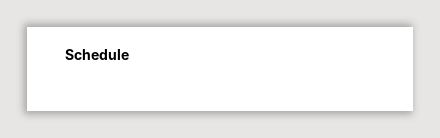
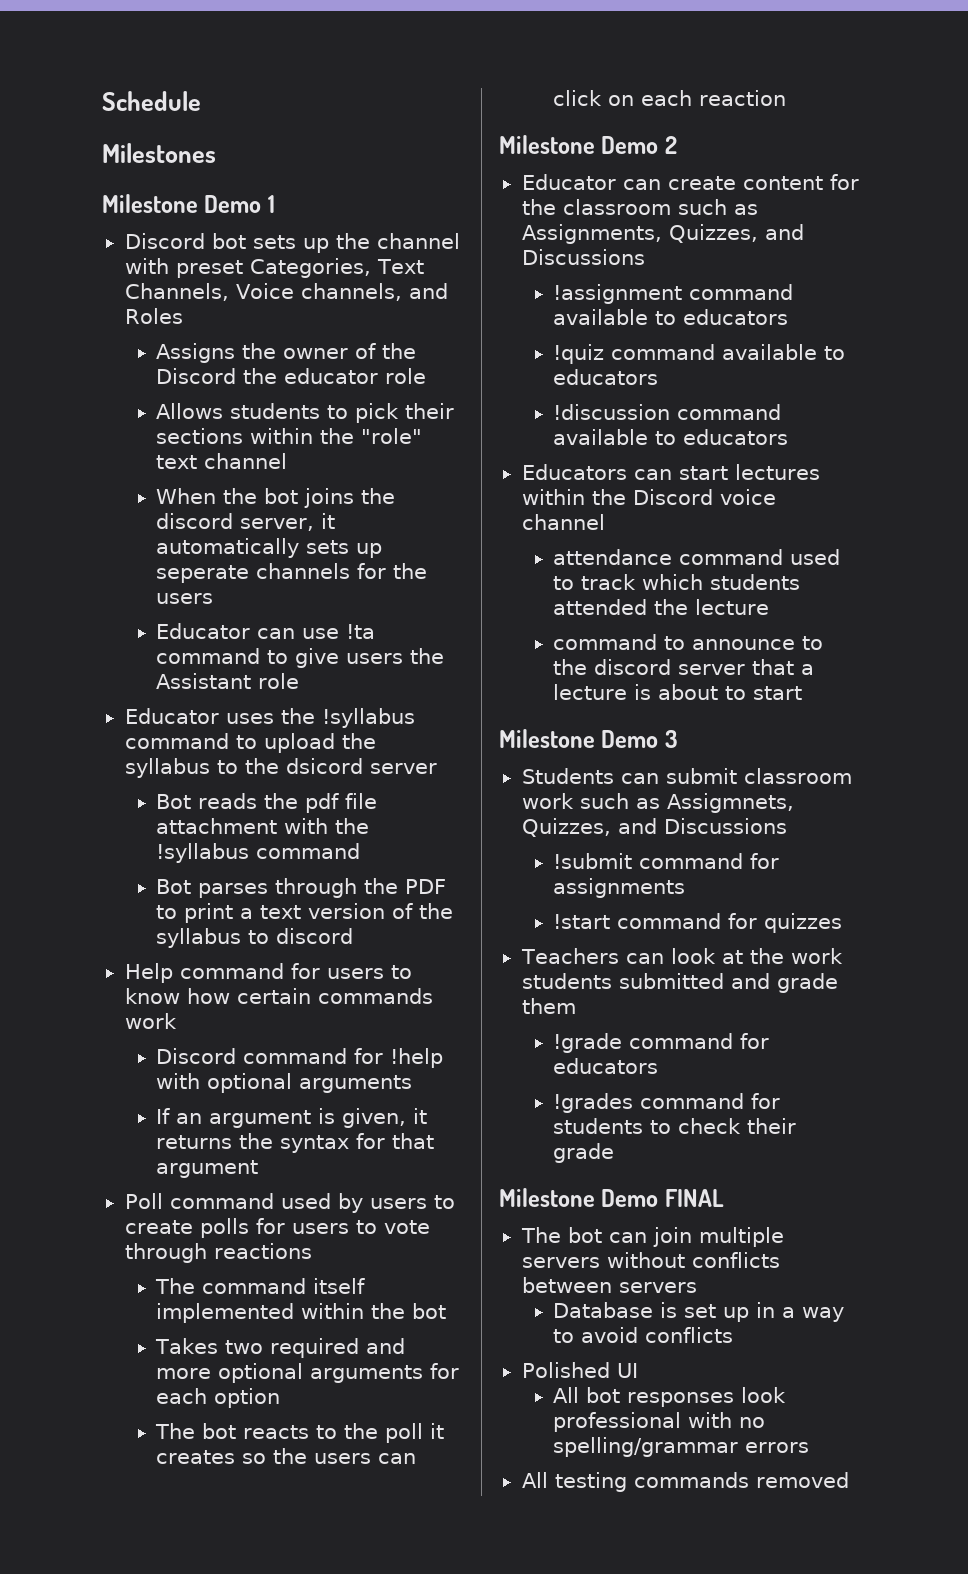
+ Milestones
+ Milestone Demo 1
+ Discord bot sets up the channel with preset Categories, Text Channels, Voice channels, and Roles
+ Assigns the owner of the Discord the educator role
+ Allows students to pick their sections within the "role" text channel
+ When the bot joins the discord server, it automatically sets up seperate channels for the users
+ Educator can use !ta command to give users the Assistant role
+ Educator uses the !syllabus command to upload the syllabus to the dsicord server
+ Bot reads the pdf file attachment with the !syllabus command
+ Bot parses through the PDF to print a text version of the syllabus to discord
+ Help command for users to know how certain commands work
+ Discord command for !help with optional arguments
+ If an argument is given, it returns the syntax for that argument
+ Poll command used by users to create polls for users to vote through reactions
+ The command itself implemented within the bot
+ Takes two required and more optional arguments for each option
+ The bot reacts to the poll it creates so the users can click on each reaction
+ Milestone Demo 2
+ Educator can create content for the classroom such as Assignments, Quizzes, and Discussions
+ !assignment command available to educators
+ !quiz command available to educators
+ !discussion command available to educators
+ Educators can start lectures within the Discord voice channel
+ attendance command used to track which students attended the lecture
+ command to announce to the discord server that a lecture is about to start
+ Milestone Demo 3
+ Students can submit classroom work such as Assigmnets, Quizzes, and Discussions
+ !submit command for assignments
+ !start command for quizzes
+ Teachers can look at the work students submitted and grade them
+ !grade command for educators
+ !grades command for students to check their grade
+ Milestone Demo FINAL
+ The bot can join multiple servers without conflicts between servers
+ Database is set up in a way to avoid conflicts
+ Polished UI
+ All bot responses look professional with no spelling/grammar errors
+ All testing commands removed

